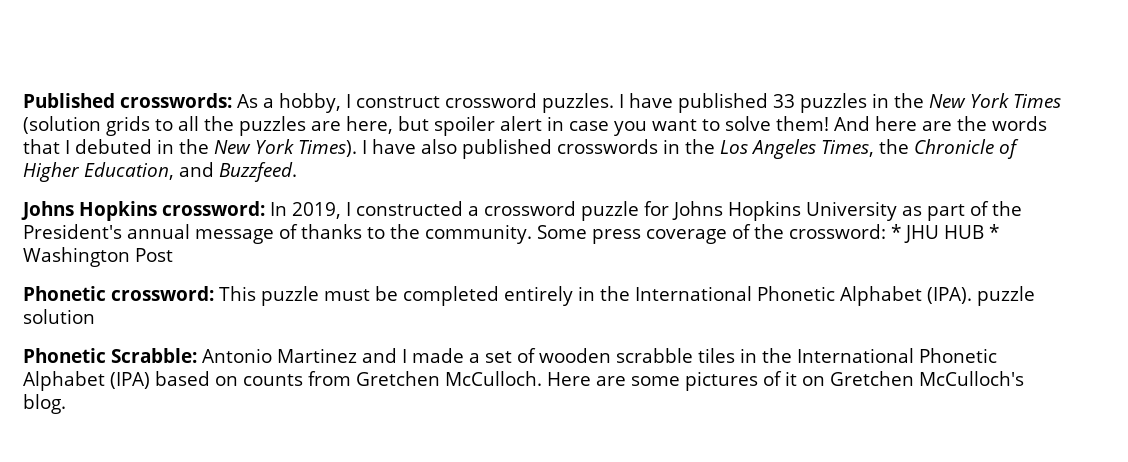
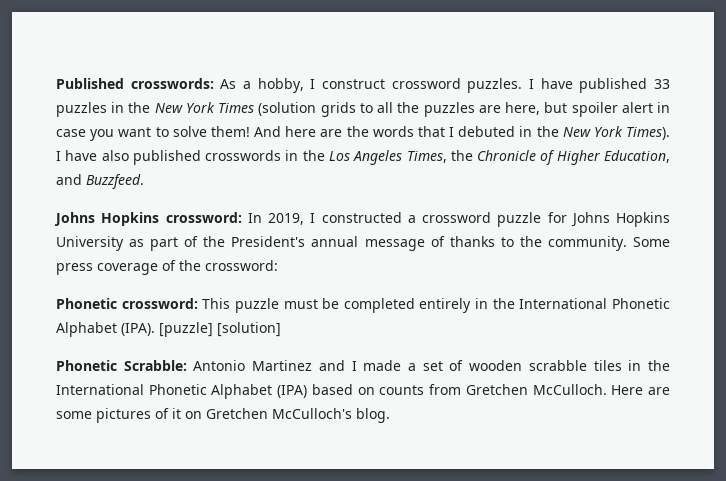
- Some press coverage of the crossword: * JHU HUB * Washington Post
+ Some press coverage of the crossword:
- Phonetic crossword: This puzzle must be completed entirely in the International Phonetic Alphabet (IPA). puzzle solution
+ Phonetic crossword: This puzzle must be completed entirely in the International Phonetic Alphabet (IPA). [puzzle] [solution]

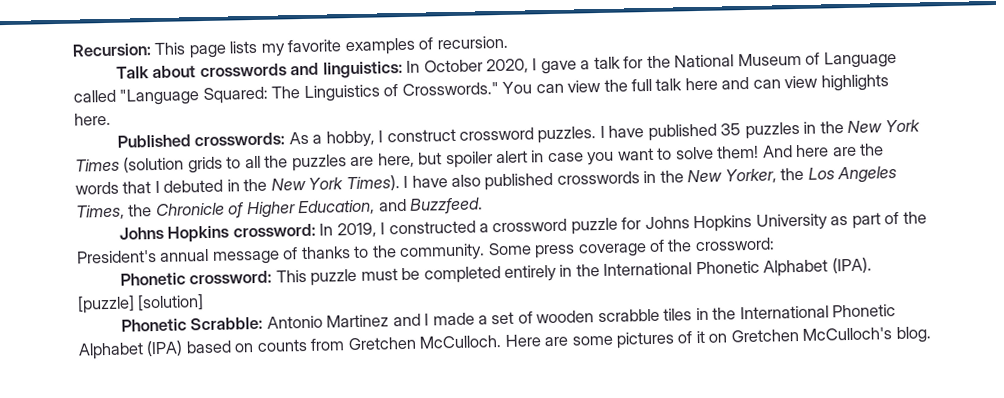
+ Recursion: This page lists my favorite examples of recursion.
+ Talk about crosswords and linguistics: In October 2020, I gave a talk for the National Museum of Language called "Language Squared: The Linguistics of Crosswords." You can view the full talk here and can view highlights here.
- I have published 33 puzzles in the New York Times (solution grids to all the puzzles are here, but spoiler alert in case you want to solve them!
+ I have published 35 puzzles in the New York Times (solution grids to all the puzzles are here, but spoiler alert in case you want to solve them!
- I have also published crosswords in the Los Angeles Times, the Chronicle of Higher Education, and Buzzfeed.
+ I have also published crosswords in the New Yorker, the Los Angeles Times, the Chronicle of Higher Education, and Buzzfeed.

